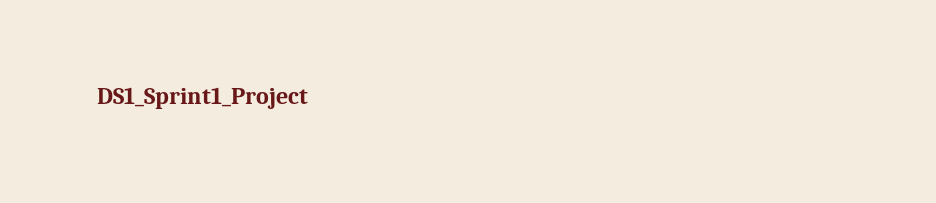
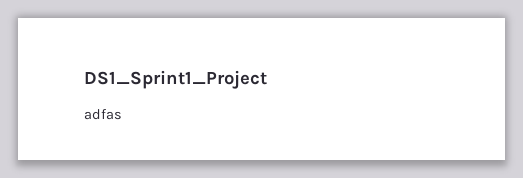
+ adfas

